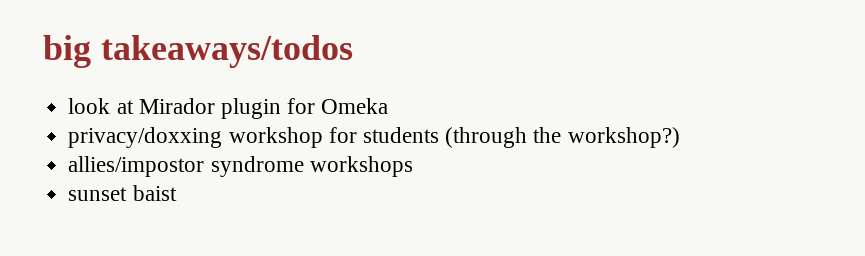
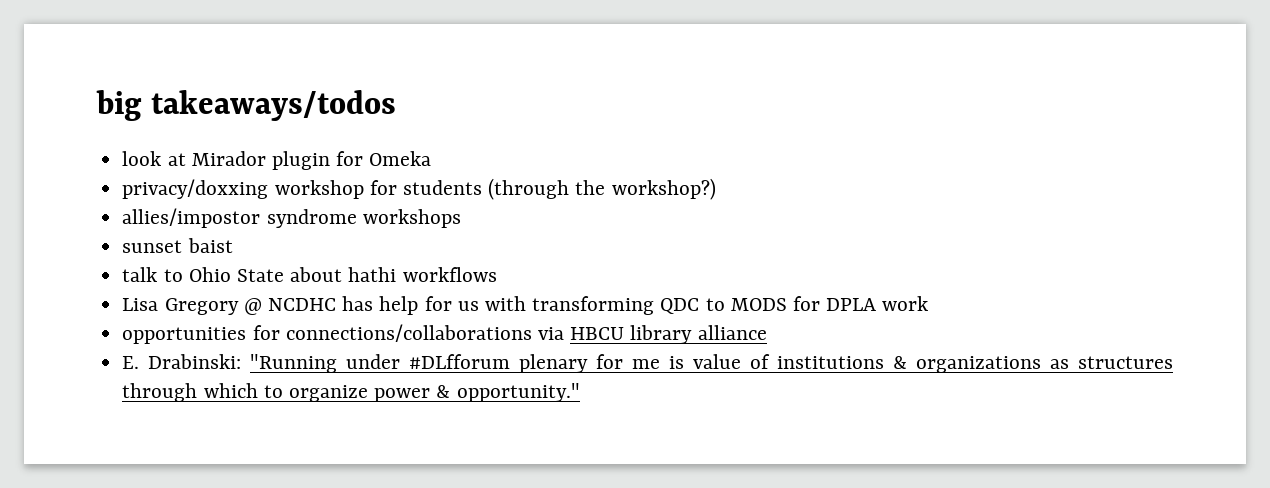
+ talk to Ohio State about hathi workflows
+ Lisa Gregory @ NCDHC has help for us with transforming QDC to MODS for DPLA work
+ opportunities for connections/collaborations via HBCU library alliance
+ E. Drabinski: "Running under #DLfforum plenary for me is value of institutions & organizations as structures through which to organize power & opportunity."

